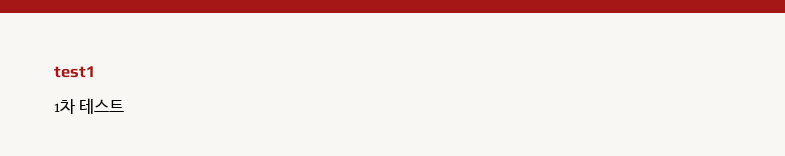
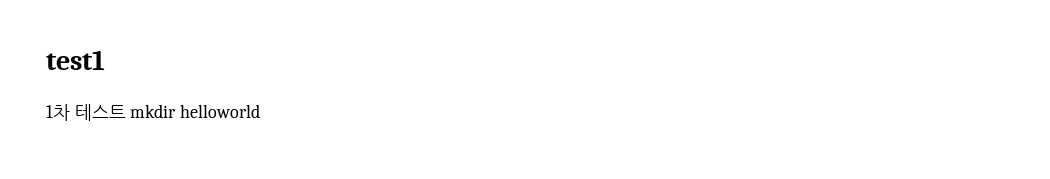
- 1차 테스트
+ 1차 테스트 mkdir helloworld

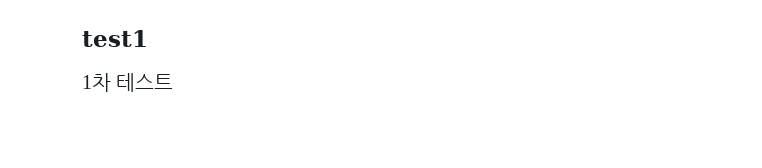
- 1차 테스트 mkdir helloworld
+ 1차 테스트

